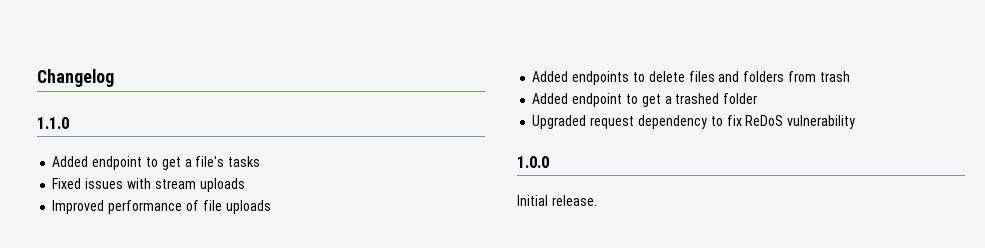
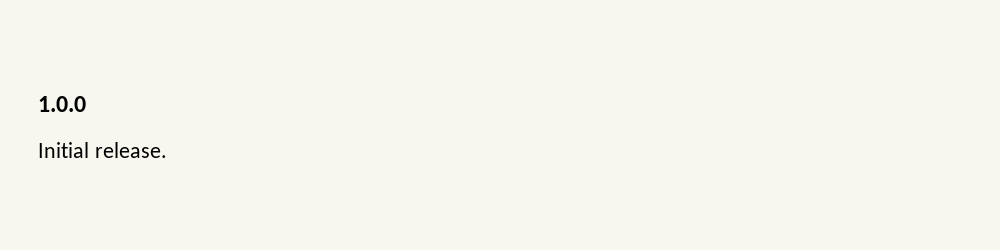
- Changelog
- 1.1.0
- Added endpoint to get a file's tasks
- Fixed issues with stream uploads
- Improved performance of file uploads
- Added endpoints to delete files and folders from trash
- Added endpoint to get a trashed folder
- Upgraded request dependency to fix ReDoS vulnerability

